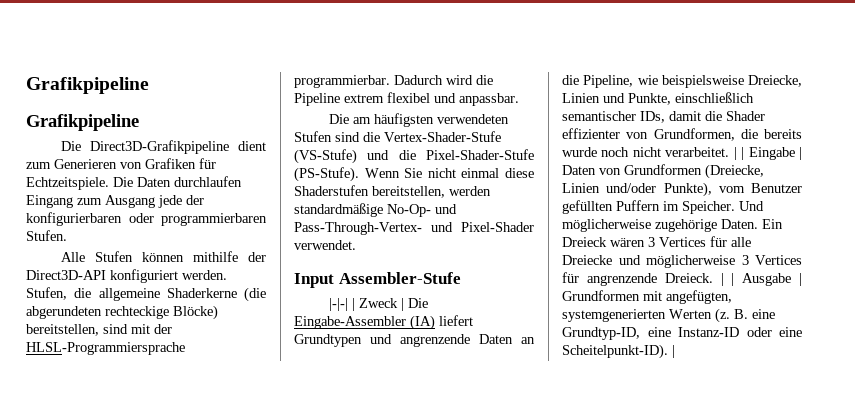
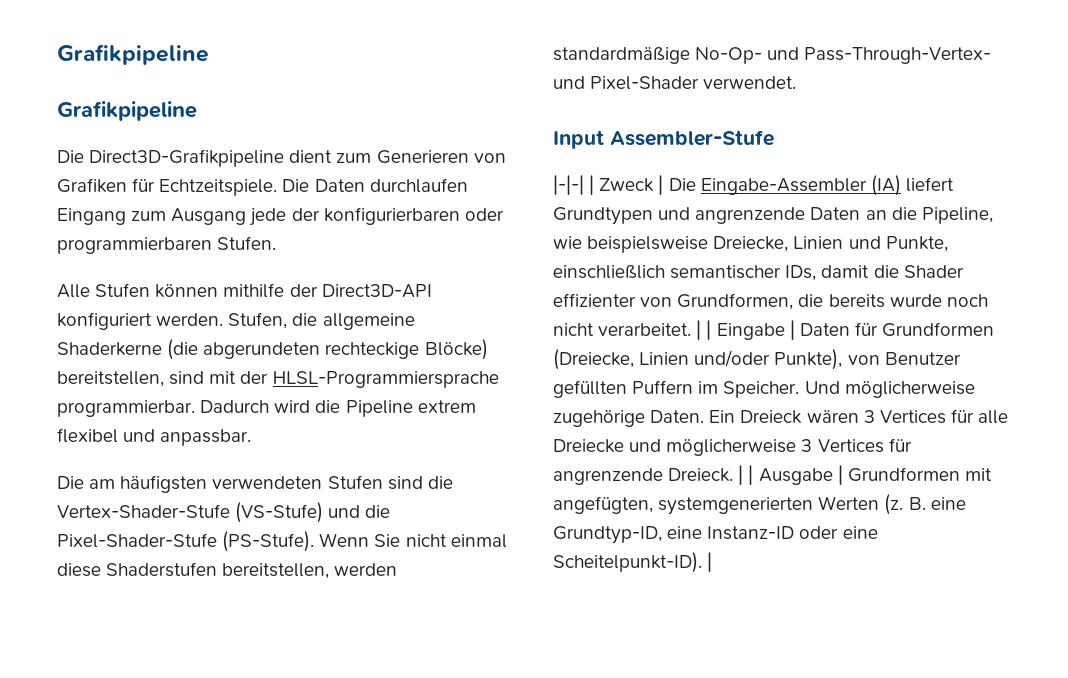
- | | Eingabe | Daten von Grundformen (Dreiecke, Linien und/oder Punkte), vom Benutzer gefüllten Puffern im Speicher.
+ | | Eingabe | Daten für Grundformen (Dreiecke, Linien und/oder Punkte), von Benutzer gefüllten Puffern im Speicher.

